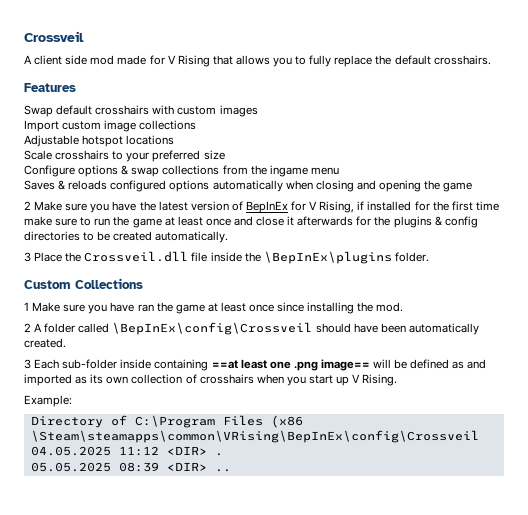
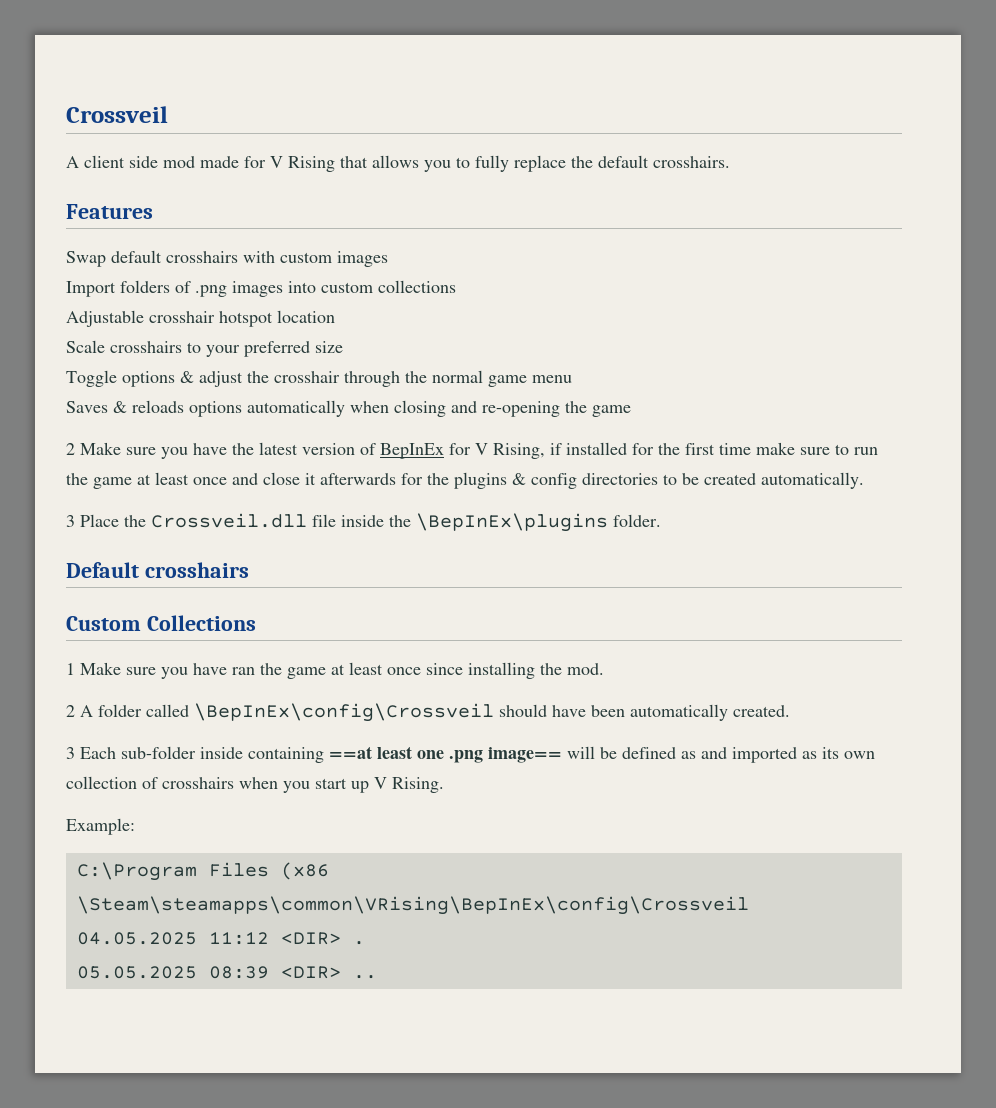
- Import custom image collections
+ Import folders of .png images into custom collections
- Adjustable hotspot locations
+ Adjustable crosshair hotspot location
- Configure options & swap collections from the ingame menu
+ Toggle options & adjust the crosshair through the normal game menu
- Saves & reloads configured options automatically when closing and opening the game
+ Saves & reloads options automatically when closing and re-opening the game
+ Default crosshairs
- Directory of C:\Program Files (x86 \Steam\steamapps\common\VRising\BepInEx\config\Crossveil
+ C:\Program Files (x86 \Steam\steamapps\common\VRising\BepInEx\config\Crossveil

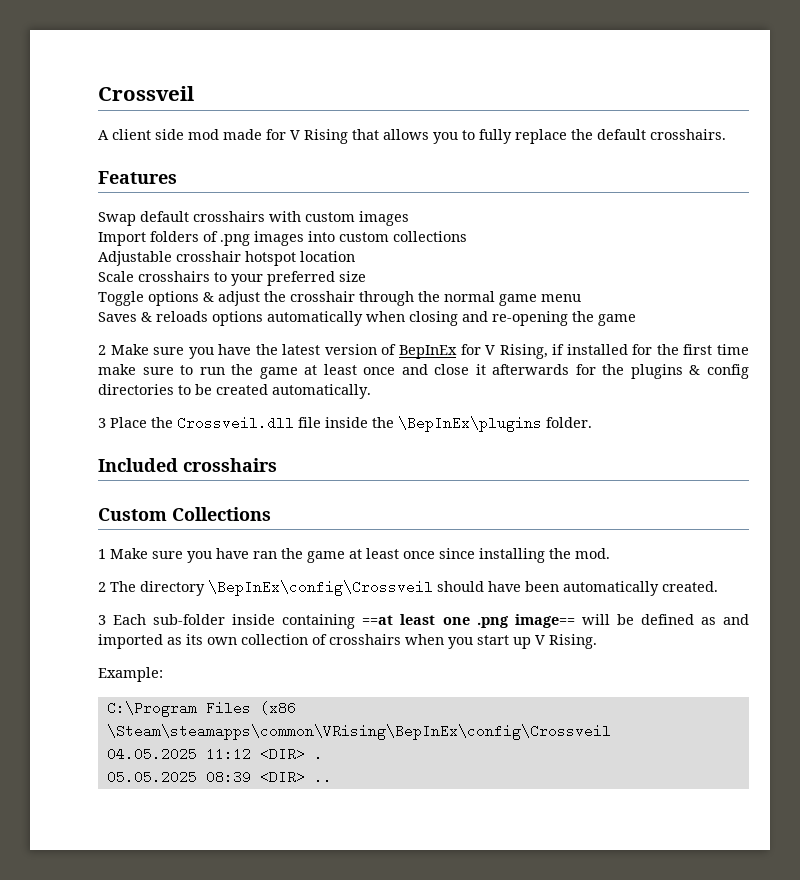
- Default crosshairs
+ Included crosshairs
- 2 A folder called \BepInEx\config\Crossveil should have been automatically created.
+ 2 The directory \BepInEx\config\Crossveil should have been automatically created.

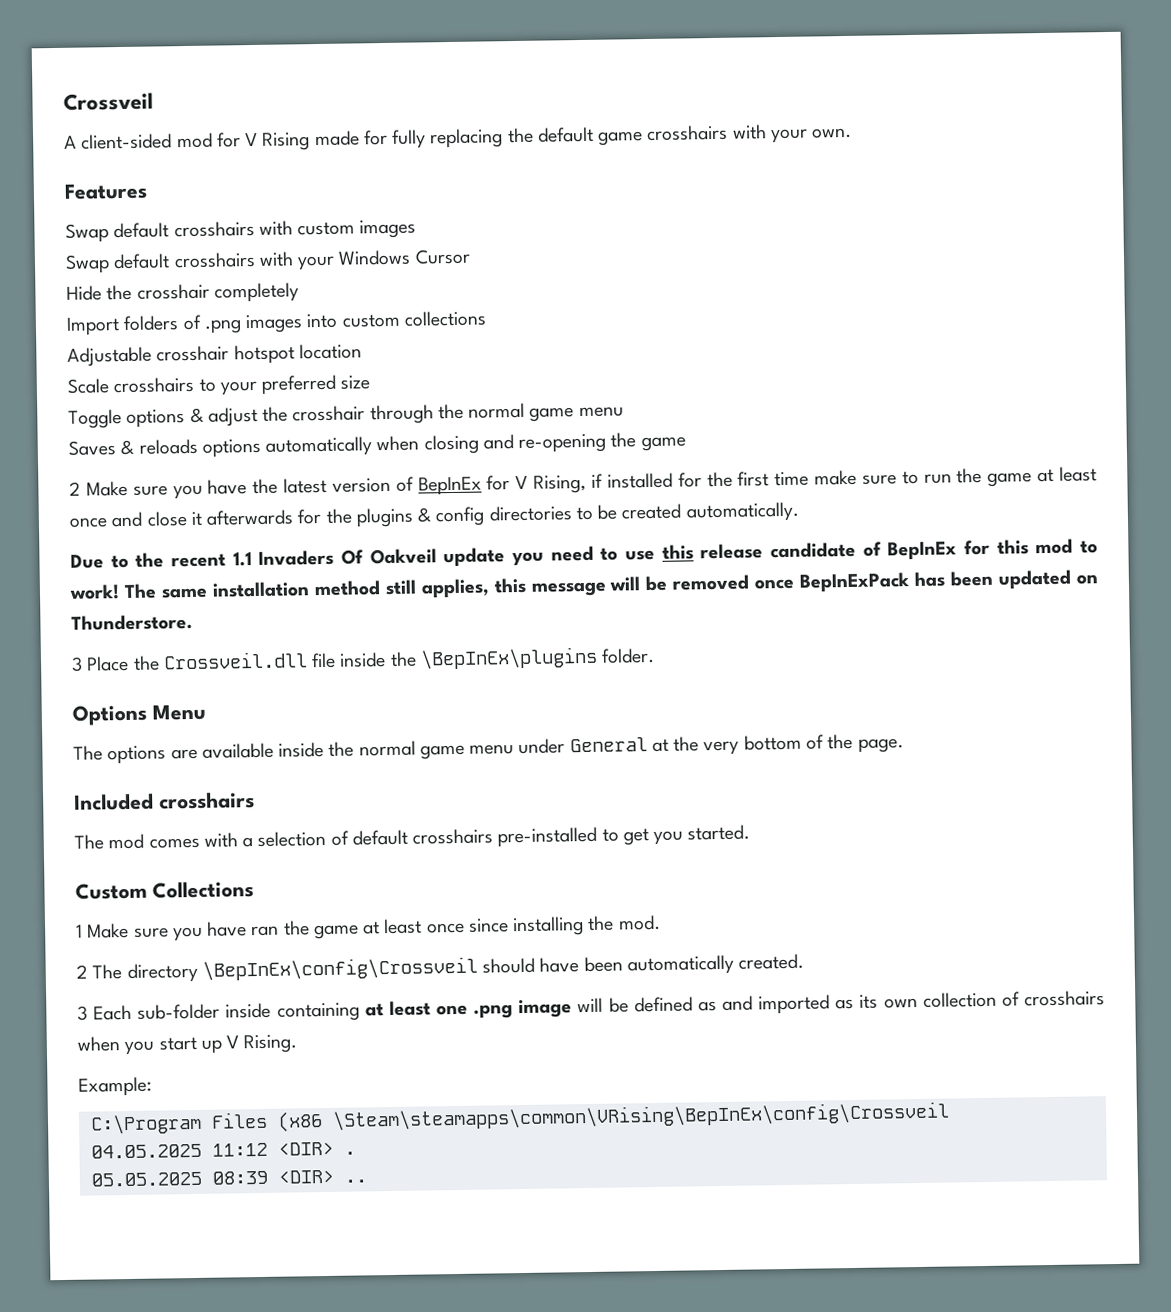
- A client side mod made for V Rising that allows you to fully replace the default crosshairs.
+ A client-sided mod for V Rising made for fully replacing the default game crosshairs with your own.
+ Swap default crosshairs with your Windows Cursor
+ Hide the crosshair completely
+ Due to the recent 1.1 Invaders Of Oakveil update you need to use this release candidate of BepInEx for this mod to work! The same installation method still applies, this message will be removed once BepInExPack has been updated on Thunderstore.
+ Options Menu
+ The options are available inside the normal game menu under General at the very bottom of the page.
  Included crosshairs
+ The mod comes with a selection of default crosshairs pre-installed to get you started.
- 3 Each sub-folder inside containing ==at least one .png image== will be defined as and imported as its own collection of crosshairs when you start up V Rising.
+ 3 Each sub-folder inside containing at least one .png image will be defined as and imported as its own collection of crosshairs when you start up V Rising.

